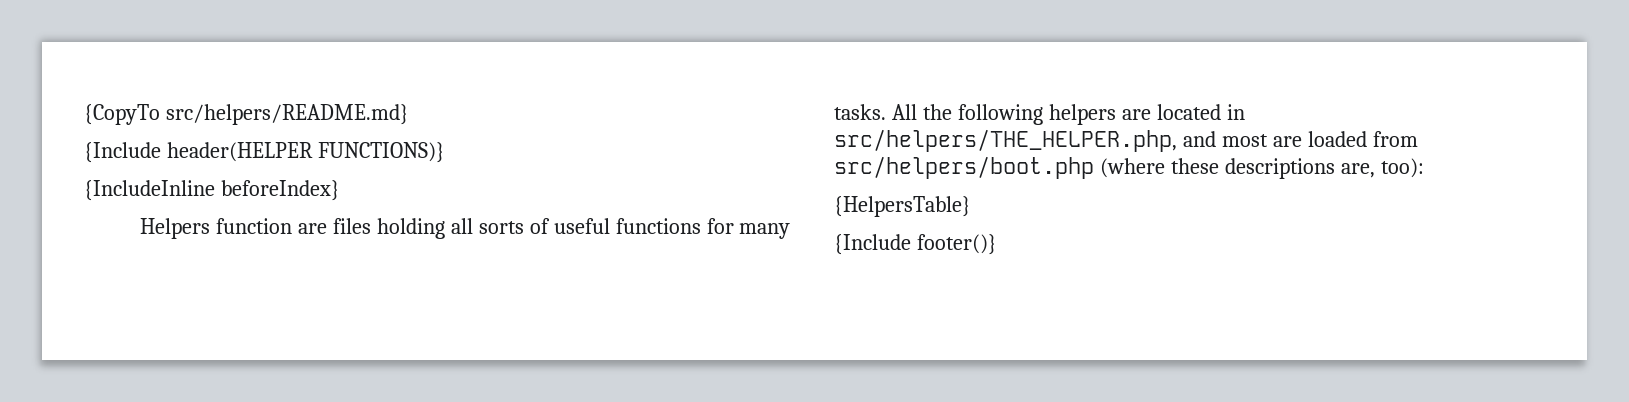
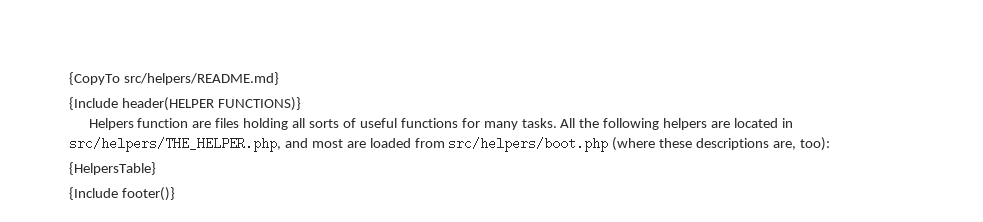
- {IncludeInline beforeIndex}

